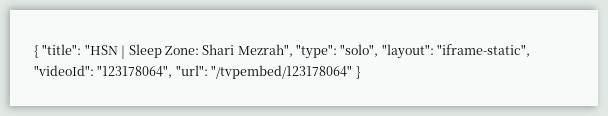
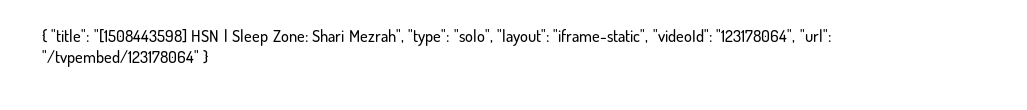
- { "title": "HSN | Sleep Zone: Shari Mezrah", "type": "solo", "layout": "iframe-static", "videoId": "123178064", "url": "/tvpembed/123178064" }
+ { "title": "[1508443598] HSN | Sleep Zone: Shari Mezrah", "type": "solo", "layout": "iframe-static", "videoId": "123178064", "url": "/tvpembed/123178064" }

